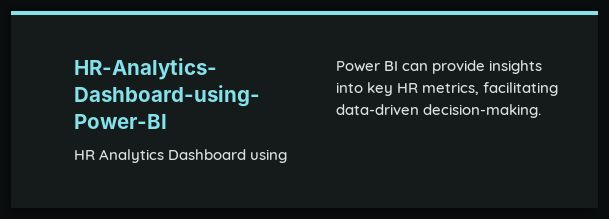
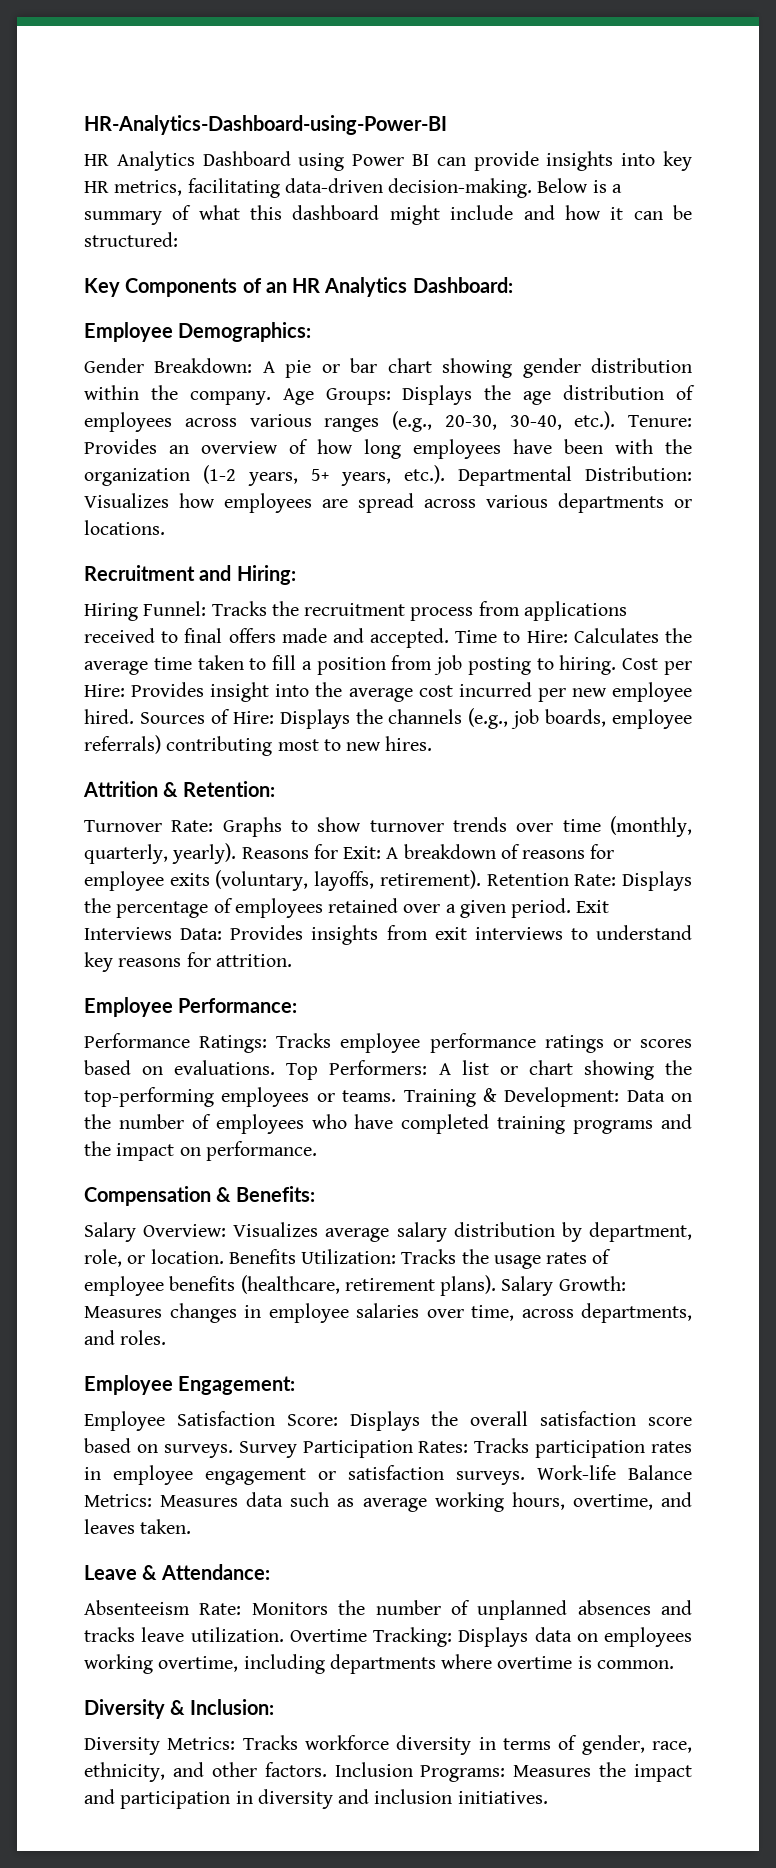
+ Below is a summary of what this dashboard might include and how it can be structured:
+ Key Components of an HR Analytics Dashboard:
+ Employee Demographics:
+ Gender Breakdown: A pie or bar chart showing gender distribution within the company. Age Groups: Displays the age distribution of employees across various ranges (e.g., 20-30, 30-40, etc.). Tenure: Provides an overview of how long employees have been with the organization (1-2 years, 5+ years, etc.). Departmental Distribution: Visualizes how employees are spread across various departments or locations.
+ Recruitment and Hiring:
+ Hiring Funnel: Tracks the recruitment process from applications received to final offers made and accepted. Time to Hire: Calculates the average time taken to fill a position from job posting to hiring. Cost per Hire: Provides insight into the average cost incurred per new employee hired. Sources of Hire: Displays the channels (e.g., job boards, employee referrals) contributing most to new hires.
+ Attrition & Retention:
+ Turnover Rate: Graphs to show turnover trends over time (monthly, quarterly, yearly). Reasons for Exit: A breakdown of reasons for employee exits (voluntary, layoffs, retirement). Retention Rate: Displays the percentage of employees retained over a given period. Exit Interviews Data: Provides insights from exit interviews to understand key reasons for attrition.
+ Employee Performance:
+ Performance Ratings: Tracks employee performance ratings or scores based on evaluations. Top Performers: A list or chart showing the top-performing employees or teams. Training & Development: Data on the number of employees who have completed training programs and the impact on performance.
+ Compensation & Benefits:
+ Salary Overview: Visualizes average salary distribution by department, role, or location. Benefits Utilization: Tracks the usage rates of employee benefits (healthcare, retirement plans). Salary Growth: Measures changes in employee salaries over time, across departments, and roles.
+ Employee Engagement:
+ Employee Satisfaction Score: Displays the overall satisfaction score based on surveys. Survey Participation Rates: Tracks participation rates in employee engagement or satisfaction surveys. Work-life Balance Metrics: Measures data such as average working hours, overtime, and leaves taken.
+ Leave & Attendance:
+ Absenteeism Rate: Monitors the number of unplanned absences and tracks leave utilization. Overtime Tracking: Displays data on employees working overtime, including departments where overtime is common.
+ Diversity & Inclusion:
+ Diversity Metrics: Tracks workforce diversity in terms of gender, race, ethnicity, and other factors. Inclusion Programs: Measures the impact and participation in diversity and inclusion initiatives.

